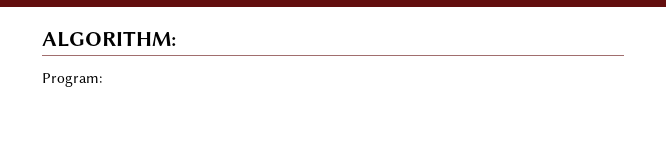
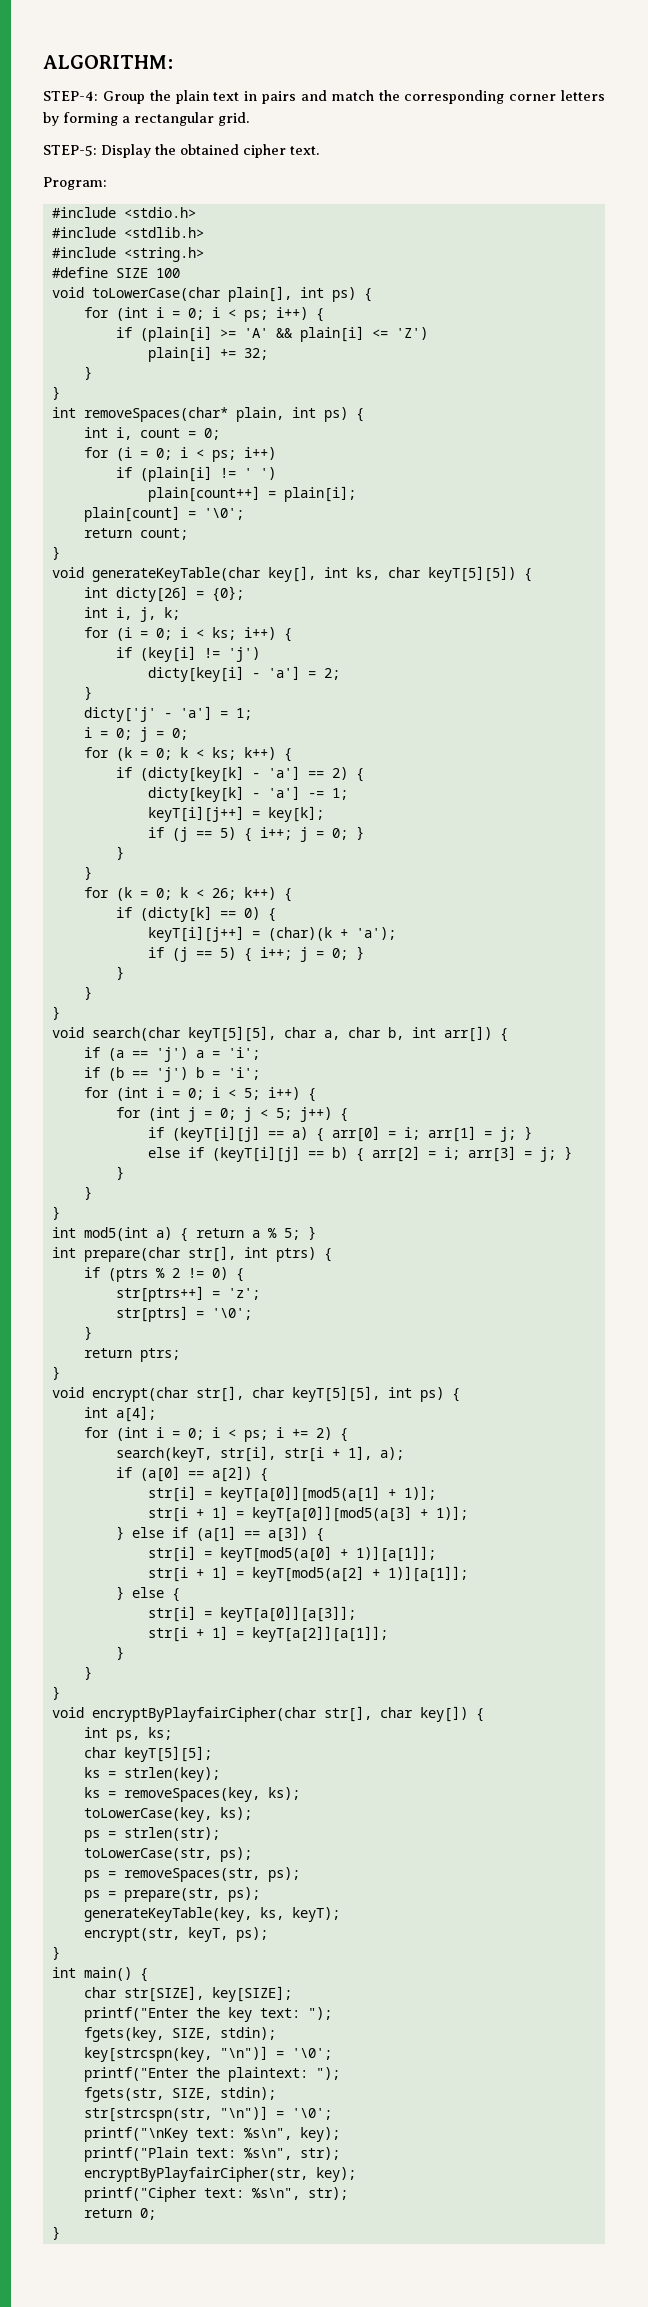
+ STEP-4: Group the plain text in pairs and match the corresponding corner letters by forming a rectangular grid.
+ STEP-5: Display the obtained cipher text.
  Program:
+ #include <stdio.h>
+ #include <stdlib.h>
+ #include <string.h>
+ #define SIZE 100
+ void toLowerCase(char plain[], int ps) {
+ for (int i = 0; i < ps; i++) {
+ if (plain[i] >= 'A' && plain[i] <= 'Z')
+ plain[i] += 32;
+ }
+ }
+ int removeSpaces(char* plain, int ps) {
+ int i, count = 0;
+ for (i = 0; i < ps; i++)
+ if (plain[i] != ' ')
+ plain[count++] = plain[i];
+ plain[count] = '\0';
+ return count;
+ }
+ void generateKeyTable(char key[], int ks, char keyT[5][5]) {
+ int dicty[26] = {0};
+ int i, j, k;
+ for (i = 0; i < ks; i++) {
+ if (key[i] != 'j')
+ dicty[key[i] - 'a'] = 2;
+ }
+ dicty['j' - 'a'] = 1;
+ i = 0; j = 0;
+ for (k = 0; k < ks; k++) {
+ if (dicty[key[k] - 'a'] == 2) {
+ dicty[key[k] - 'a'] -= 1;
+ keyT[i][j++] = key[k];
+ if (j == 5) { i++; j = 0; }
+ }
+ }
+ for (k = 0; k < 26; k++) {
+ if (dicty[k] == 0) {
+ keyT[i][j++] = (char)(k + 'a');
+ if (j == 5) { i++; j = 0; }
+ }
+ }
+ }
+ void search(char keyT[5][5], char a, char b, int arr[]) {
+ if (a == 'j') a = 'i';
+ if (b == 'j') b = 'i';
+ for (int i = 0; i < 5; i++) {
+ for (int j = 0; j < 5; j++) {
+ if (keyT[i][j] == a) { arr[0] = i; arr[1] = j; }
+ else if (keyT[i][j] == b) { arr[2] = i; arr[3] = j; }
+ }
+ }
+ }
+ int mod5(int a) { return a % 5; }
+ int prepare(char str[], int ptrs) {
+ if (ptrs % 2 != 0) {
+ str[ptrs++] = 'z';
+ str[ptrs] = '\0';
+ }
+ return ptrs;
+ }
+ void encrypt(char str[], char keyT[5][5], int ps) {
+ int a[4];
+ for (int i = 0; i < ps; i += 2) {
+ search(keyT, str[i], str[i + 1], a);
+ if (a[0] == a[2]) {
+ str[i] = keyT[a[0]][mod5(a[1] + 1)];
+ str[i + 1] = keyT[a[0]][mod5(a[3] + 1)];
+ } else if (a[1] == a[3]) {
+ str[i] = keyT[mod5(a[0] + 1)][a[1]];
+ str[i + 1] = keyT[mod5(a[2] + 1)][a[1]];
+ } else {
+ str[i] = keyT[a[0]][a[3]];
+ str[i + 1] = keyT[a[2]][a[1]];
+ }
+ }
+ }
+ void encryptByPlayfairCipher(char str[], char key[]) {
+ int ps, ks;
+ char keyT[5][5];
+ ks = strlen(key);
+ ks = removeSpaces(key, ks);
+ toLowerCase(key, ks);
+ ps = strlen(str);
+ toLowerCase(str, ps);
+ ps = removeSpaces(str, ps);
+ ps = prepare(str, ps);
+ generateKeyTable(key, ks, keyT);
+ encrypt(str, keyT, ps);
+ }
+ int main() {
+ char str[SIZE], key[SIZE];
+ printf("Enter the key text: ");
+ fgets(key, SIZE, stdin);
+ key[strcspn(key, "\n")] = '\0';
+ printf("Enter the plaintext: ");
+ fgets(str, SIZE, stdin);
+ str[strcspn(str, "\n")] = '\0';
+ printf("\nKey text: %s\n", key);
+ printf("Plain text: %s\n", str);
+ encryptByPlayfairCipher(str, key);
+ printf("Cipher text: %s\n", str);
+ return 0;
+ }

